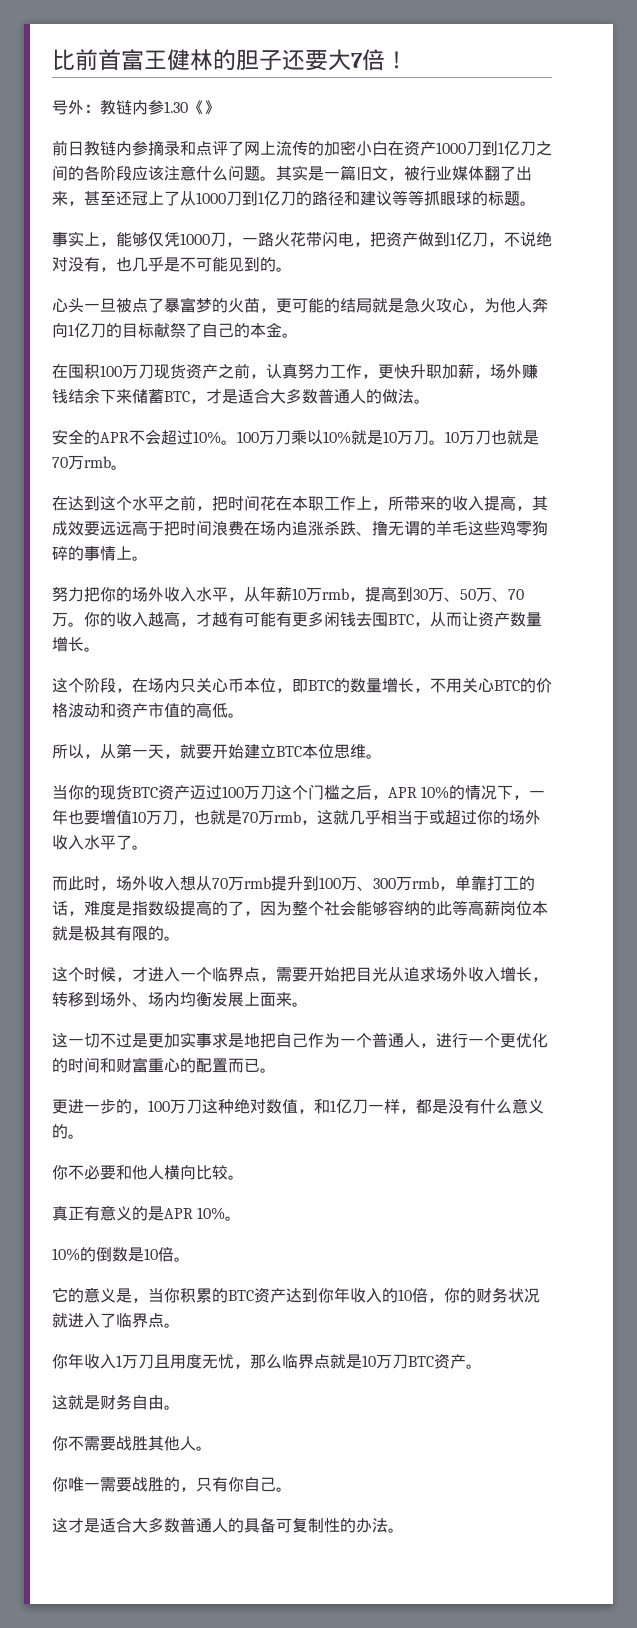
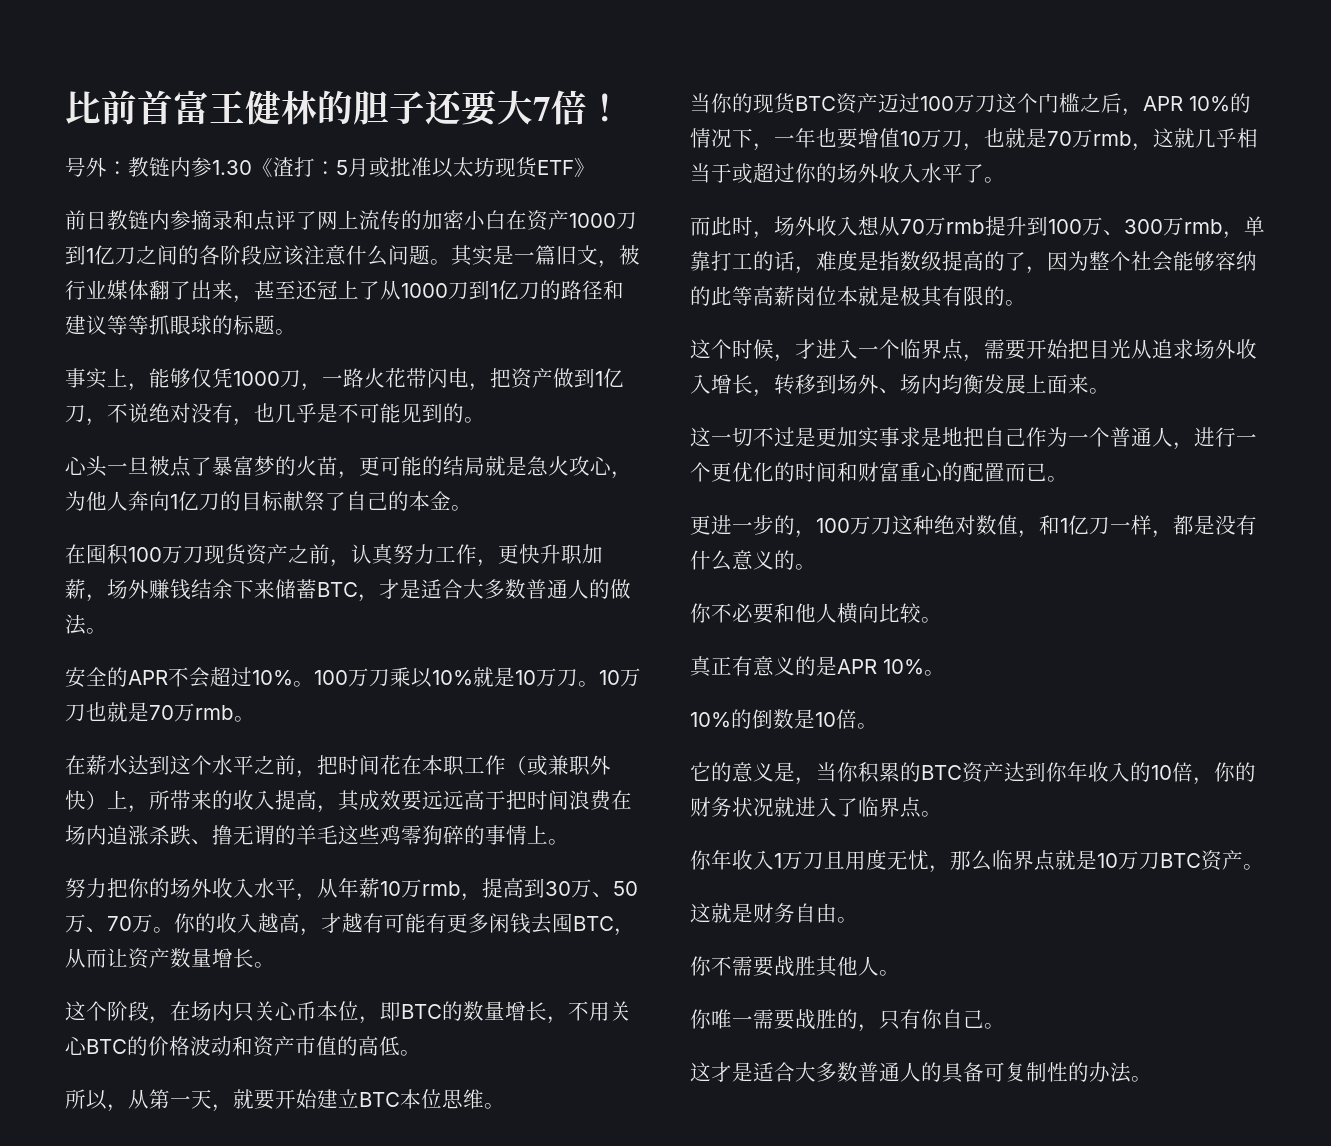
- 号外：教链内参1.30《》
+ 号外：教链内参1.30《渣打：5月或批准以太坊现货ETF》
- 在达到这个水平之前，把时间花在本职工作上，所带来的收入提高，其成效要远远高于把时间浪费在场内追涨杀跌、撸无谓的羊毛这些鸡零狗碎的事情上。
+ 在薪水达到这个水平之前，把时间花在本职工作（或兼职外快）上，所带来的收入提高，其成效要远远高于把时间浪费在场内追涨杀跌、撸无谓的羊毛这些鸡零狗碎的事情上。

